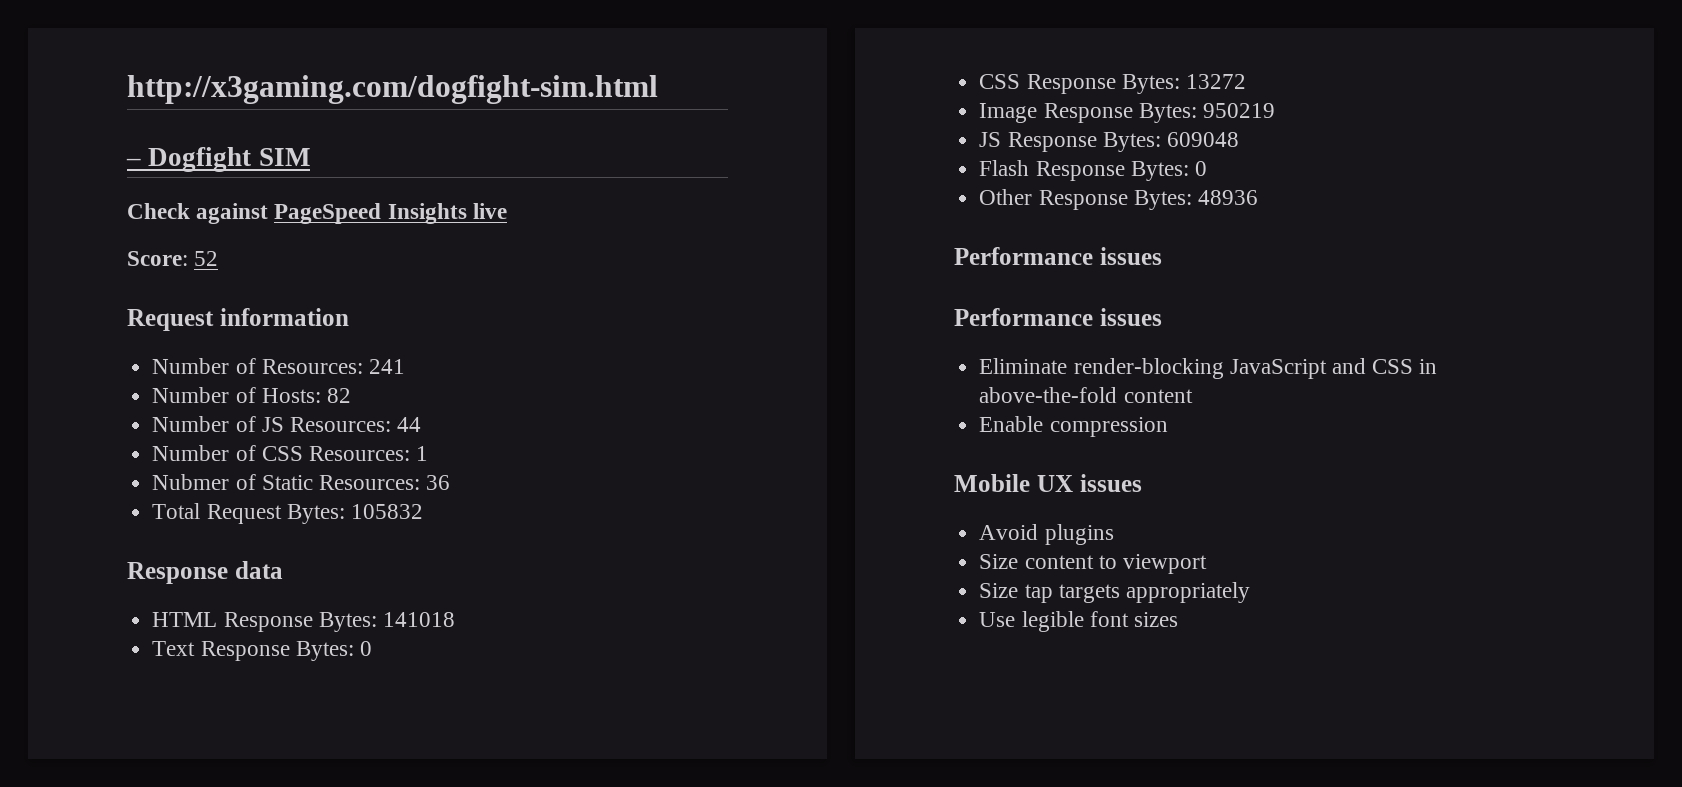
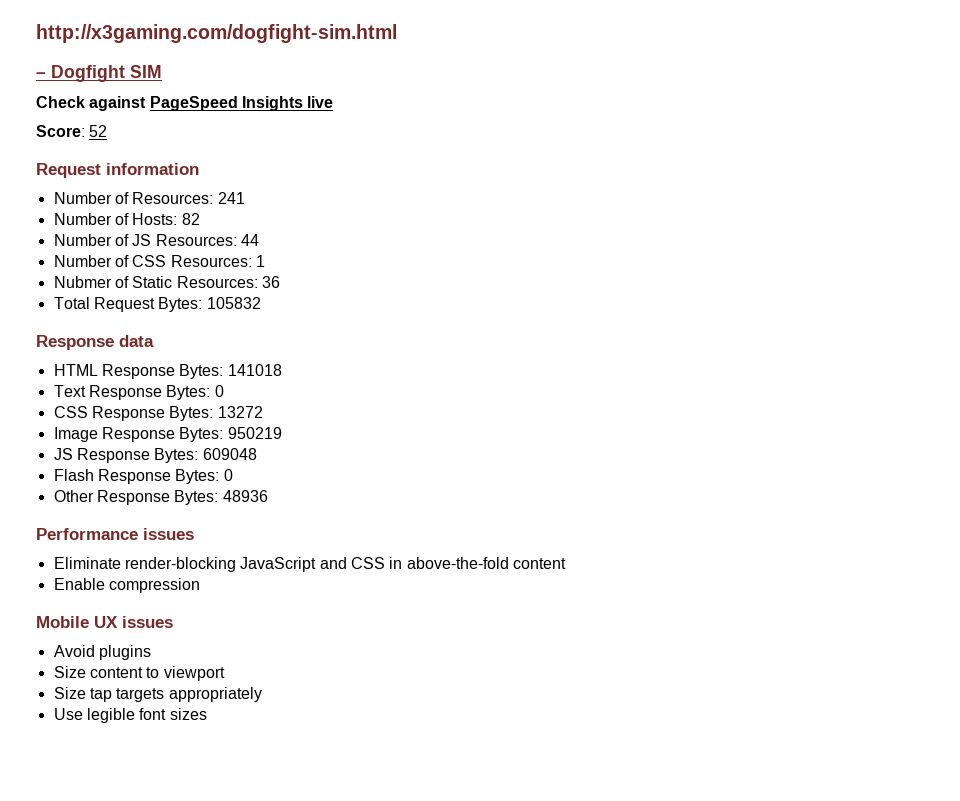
  Other Response Bytes: 48936
- Performance issues

